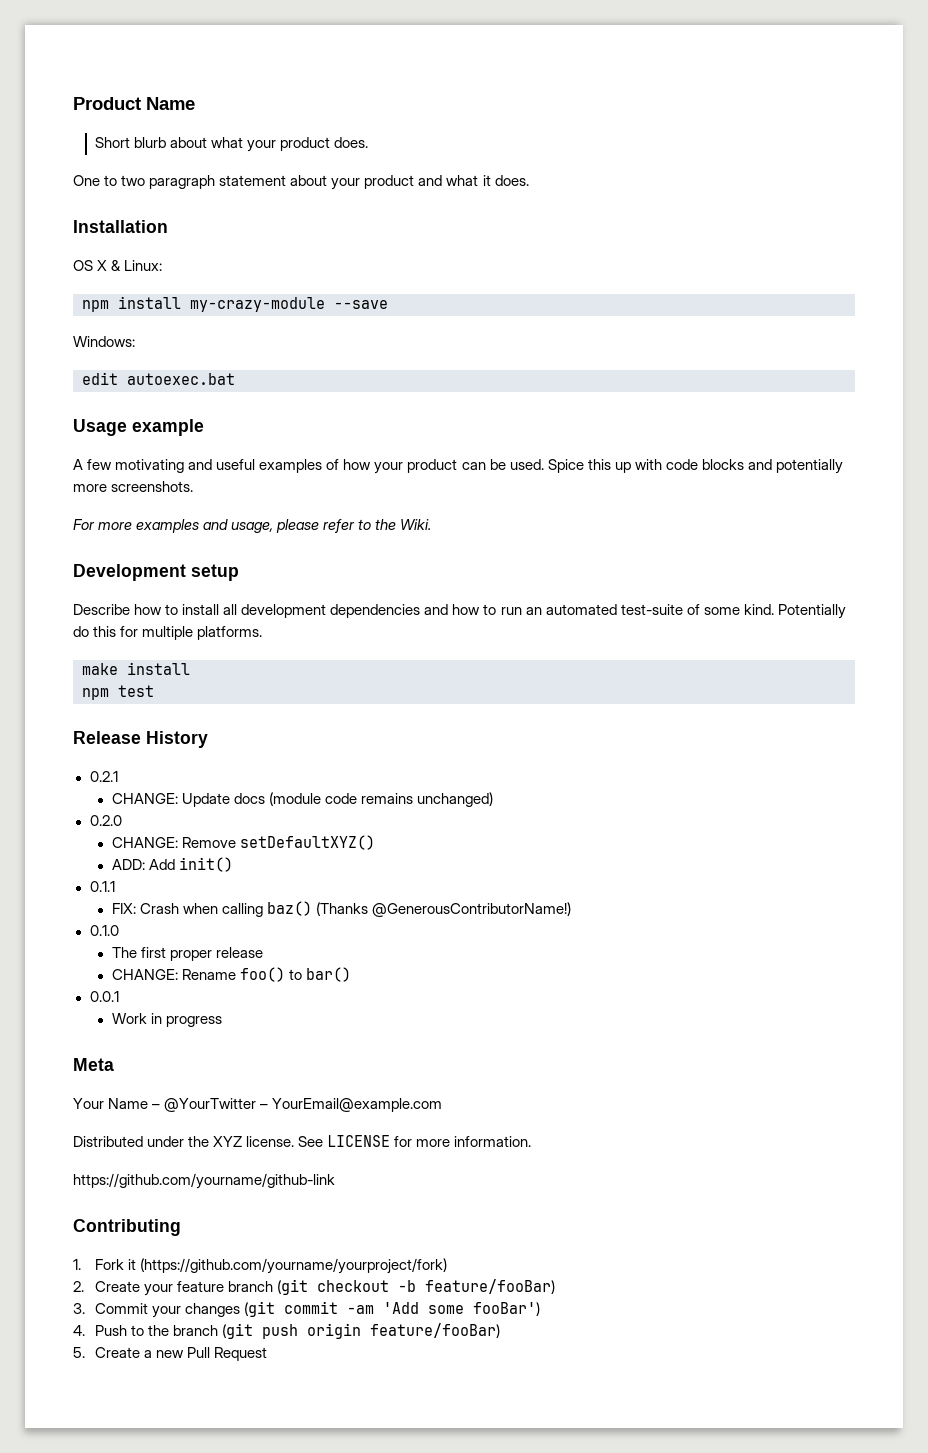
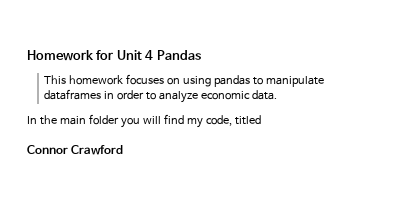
- Product Name
- Short blurb about what your product does.
- One to two paragraph statement about your product and what it does.
- Installation
- OS X & Linux:
- npm install my-crazy-module --save
- Windows:
- edit autoexec.bat
- Usage example
- A few motivating and useful examples of how your product can be used. Spice this up with code blocks and potentially more screenshots.
- For more examples and usage, please refer to the Wiki.
- Development setup
- Describe how to install all development dependencies and how to run an automated test-suite of some kind. Potentially do this for multiple platforms.
- make install
- npm test
- Release History
- 0.2.1
- CHANGE: Update docs (module code remains unchanged)
- 0.2.0
- CHANGE: Remove setDefaultXYZ()
- ADD: Add init()
- 0.1.1
- FIX: Crash when calling baz() (Thanks @GenerousContributorName!)
- 0.1.0
- The first proper release
- CHANGE: Rename foo() to bar()
- 0.0.1
- Work in progress
- Meta
- Your Name – @YourTwitter – YourEmail@example.com
- Distributed under the XYZ license. See LICENSE for more information.
- https://github.com/yourname/github-link
- Contributing
- 1. Fork it (https://github.com/yourname/yourproject/fork)
- 2. Create your feature branch (git checkout -b feature/fooBar)
- 3. Commit your changes (git commit -am 'Add some fooBar')
- 4. Push to the branch (git push origin feature/fooBar)
- 5. Create a new Pull Request
+ Homework for Unit 4 Pandas
+ This homework focuses on using pandas to manipulate dataframes in order to analyze economic data.
+ In the main folder you will find my code, titled
+ Connor Crawford

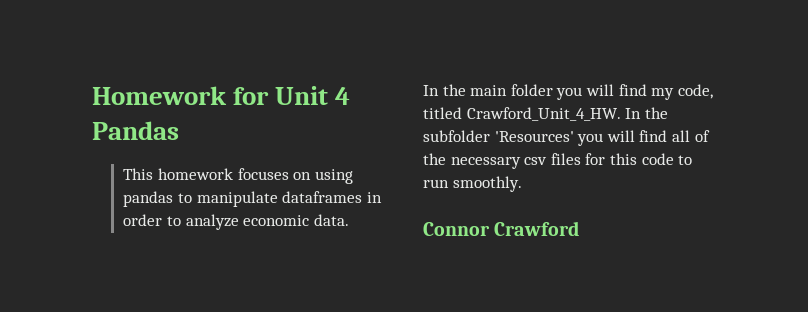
- In the main folder you will find my code, titled
+ In the main folder you will find my code, titled Crawford_Unit_4_HW. In the subfolder 'Resources' you will find all of the necessary csv files for this code to run smoothly.

